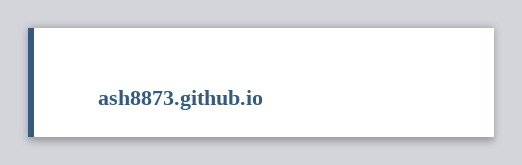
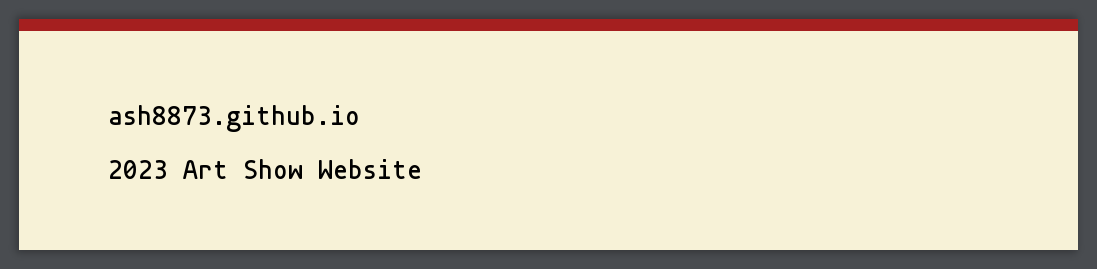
+ 2023 Art Show Website

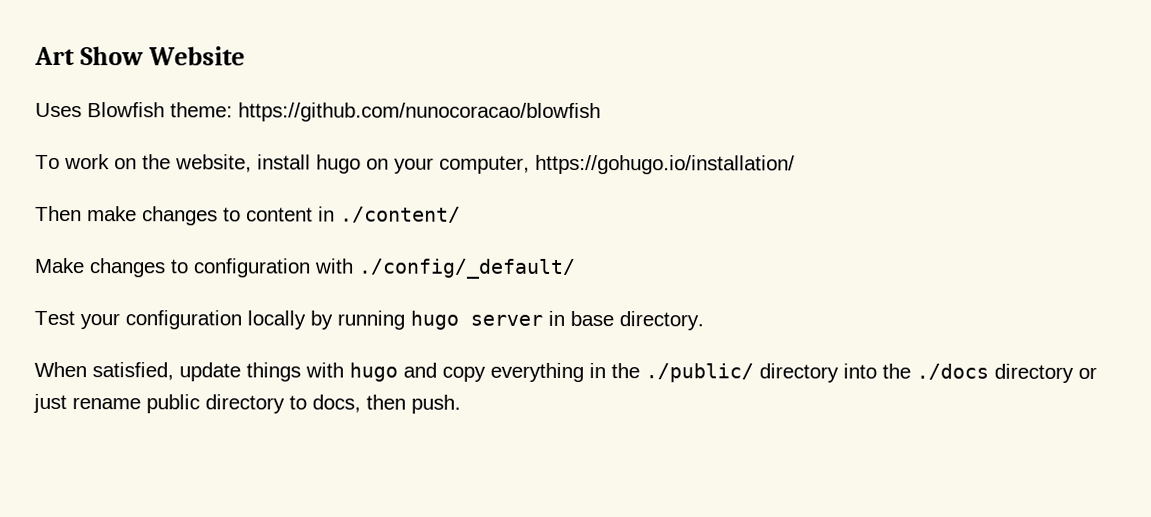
- ash8873.github.io
- 2023 Art Show Website
+ Art Show Website
+ Uses Blowfish theme: https://github.com/nunocoracao/blowfish
+ To work on the website, install hugo on your computer, https://gohugo.io/installation/
+ Then make changes to content in ./content/
+ Make changes to configuration with ./config/_default/
+ Test your configuration locally by running hugo server in base directory.
+ When satisfied, update things with hugo and copy everything in the ./public/ directory into the ./docs directory or just rename public directory to docs, then push.

